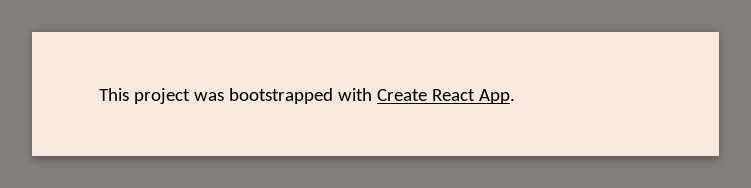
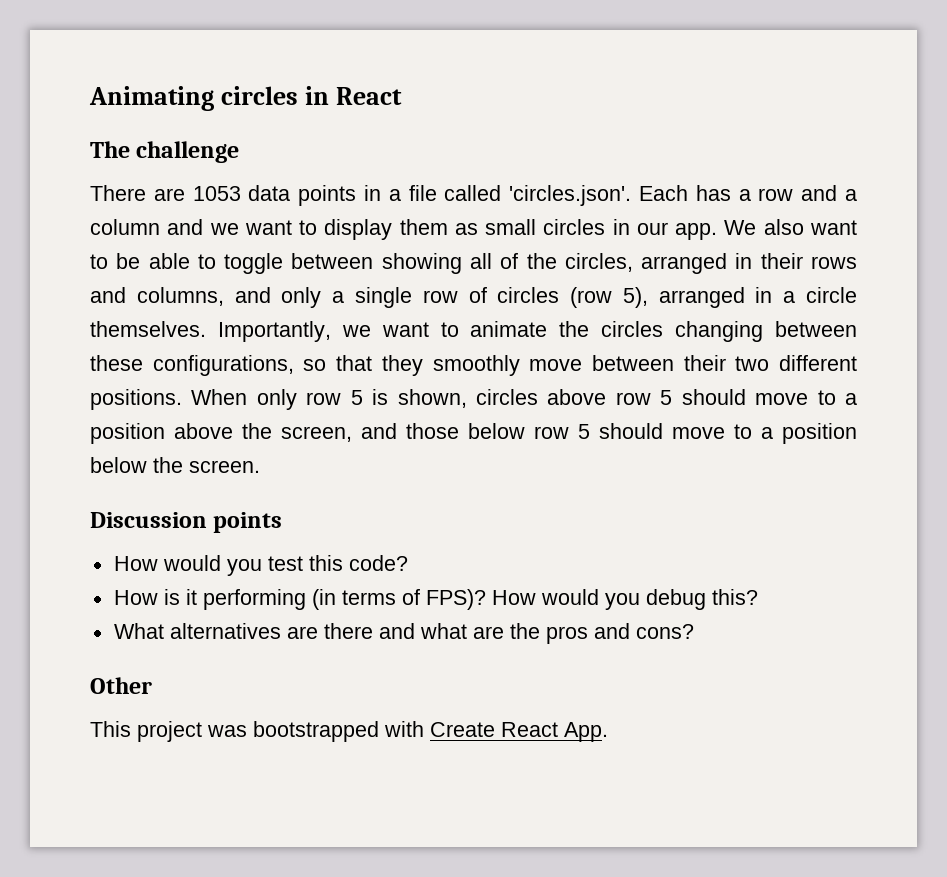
+ Animating circles in React
+ The challenge
+ There are 1053 data points in a file called 'circles.json'. Each has a row and a column and we want to display them as small circles in our app. We also want to be able to toggle between showing all of the circles, arranged in their rows and columns, and only a single row of circles (row 5), arranged in a circle themselves. Importantly, we want to animate the circles changing between these configurations, so that they smoothly move between their two different positions. When only row 5 is shown, circles above row 5 should move to a position above the screen, and those below row 5 should move to a position below the screen.
+ Discussion points
+ How would you test this code?
+ How is it performing (in terms of FPS)? How would you debug this?
+ What alternatives are there and what are the pros and cons?
+ Other

